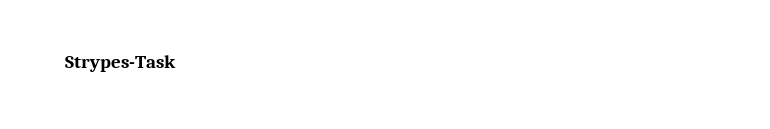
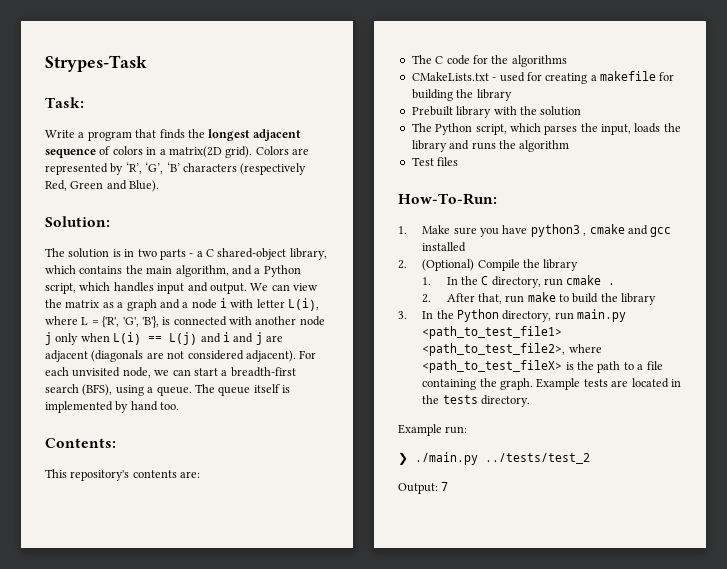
+ Task:
+ Write a program that finds the longest adjacent sequence of colors in a matrix(2D grid). Colors are represented by ‘R’, ‘G’, ‘B’ characters (respectively Red, Green and Blue).
+ Solution:
+ The solution is in two parts - a C shared-object library, which contains the main algorithm, and a Python script, which handles input and output. We can view the matrix as a graph and a node i with letter L(i), where L = {'R', 'G', 'B'}, is connected with another node j only when L(i) == L(j) and i and j are adjacent (diagonals are not considered adjacent). For each unvisited node, we can start a breadth-first search (BFS), using a queue. The queue itself is implemented by hand too.
+ Contents:
+ This repository's contents are:
+ The C code for the algorithms
+ CMakeLists.txt - used for creating a makefile for building the library
+ Prebuilt library with the solution
+ The Python script, which parses the input, loads the library and runs the algorithm
+ Test files
+ How-To-Run:
+ 1. Make sure you have python3 , cmake and gcc installed
+ 2. (Optional) Compile the library
+ 1. In the C directory, run cmake .
+ 2. After that, run make to build the library
+ 3. In the Python directory, run main.py <path_to_test_file1> <path_to_test_file2>, where <path_to_test_fileX> is the path to a file containing the graph. Example tests are located in the tests directory.
+ Example run:
+ ❯ ./main.py ../tests/test_2
+ Output: 7

